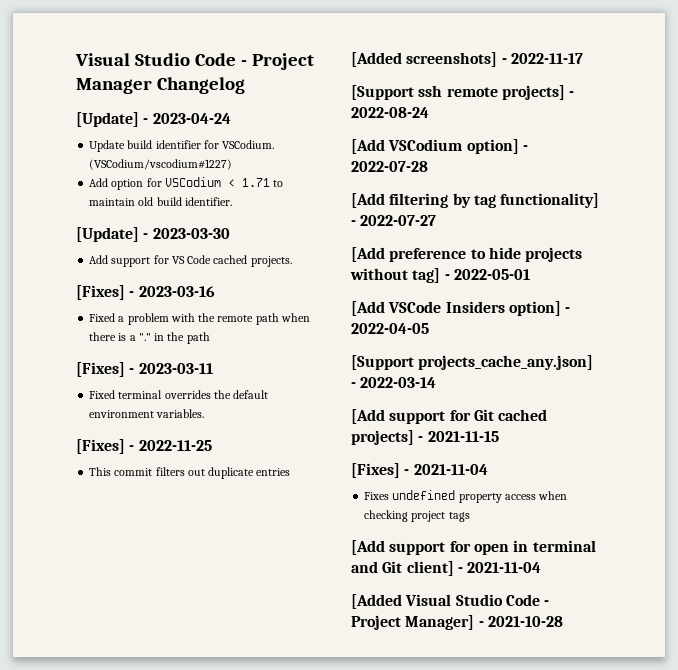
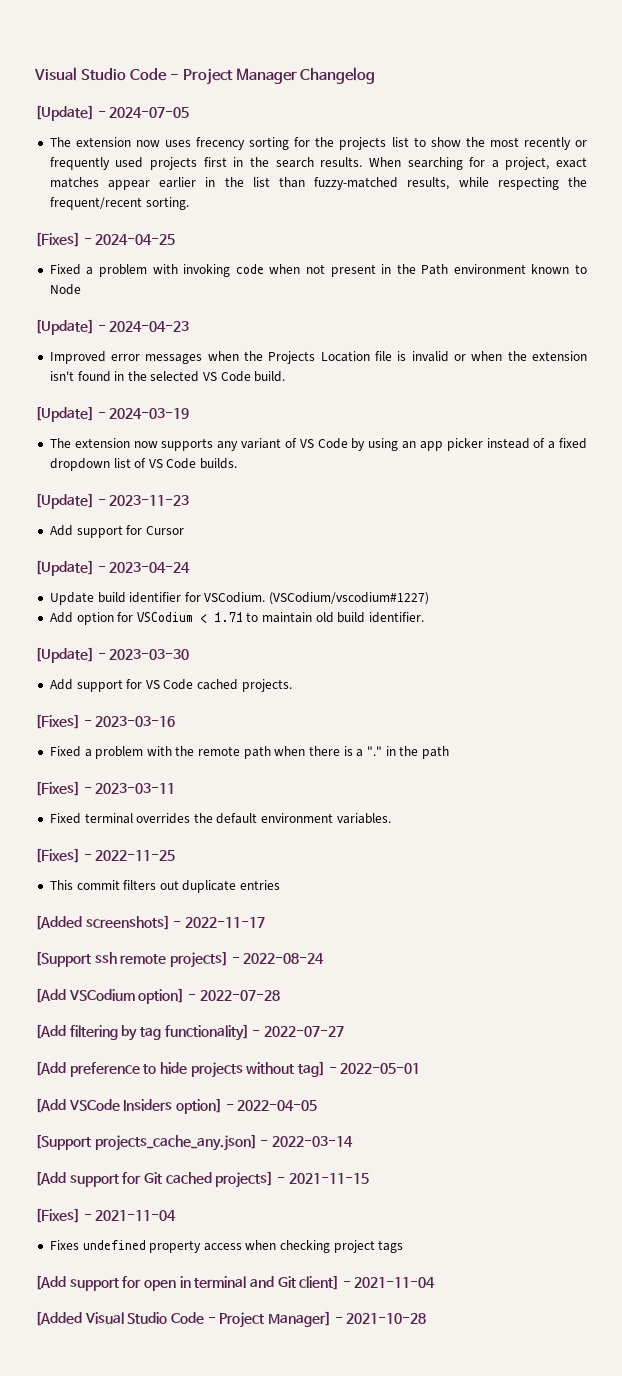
+ [Update] - 2024-07-05
+ The extension now uses frecency sorting for the projects list to show the most recently or frequently used projects first in the search results. When searching for a project, exact matches appear earlier in the list than fuzzy-matched results, while respecting the frequent/recent sorting.
+ [Fixes] - 2024-04-25
+ Fixed a problem with invoking code when not present in the Path environment known to Node
+ [Update] - 2024-04-23
+ Improved error messages when the Projects Location file is invalid or when the extension isn't found in the selected VS Code build.
+ [Update] - 2024-03-19
+ The extension now supports any variant of VS Code by using an app picker instead of a fixed dropdown list of VS Code builds.
+ [Update] - 2023-11-23
+ Add support for Cursor

